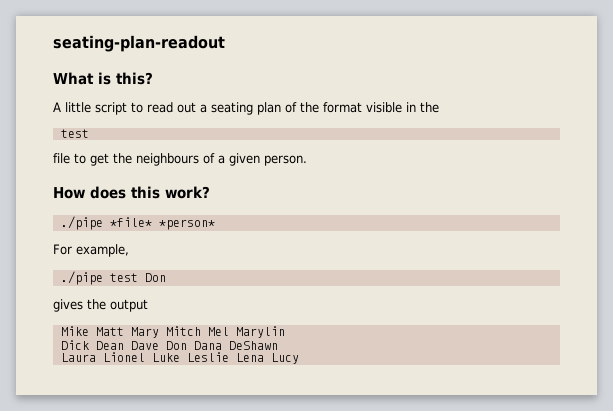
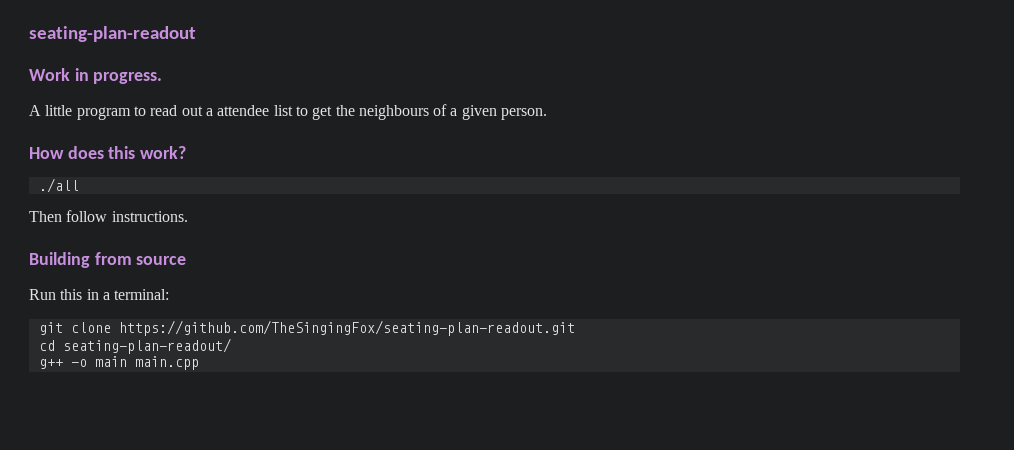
- What is this?
+ Work in progress.
- A little script to read out a seating plan of the format visible in the
- test
- file to get the neighbours of a given person.
+ A little program to read out a attendee list to get the neighbours of a given person.
- ./pipe *file* *person*
- For example,
- ./pipe test Don
- gives the output
- Mike Matt Mary Mitch Mel Marylin
- Dick Dean Dave Don Dana DeShawn
- Laura Lionel Luke Leslie Lena Lucy
+ ./all
+ Then follow instructions.
+ Building from source
+ Run this in a terminal:
+ git clone https://github.com/TheSingingFox/seating-plan-readout.git
+ cd seating-plan-readout/
+ g++ -o main main.cpp

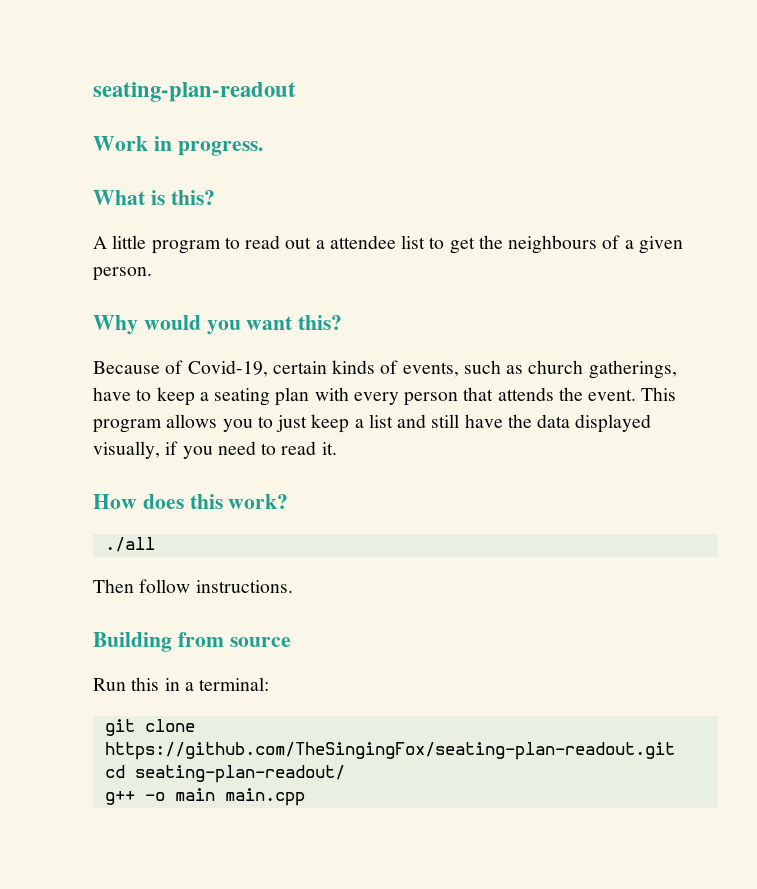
+ What is this?
+ Why would you want this?
+ Because of Covid-19, certain kinds of events, such as church gatherings, have to keep a seating plan with every person that attends the event. This program allows you to just keep a list and still have the data displayed visually, if you need to read it.

